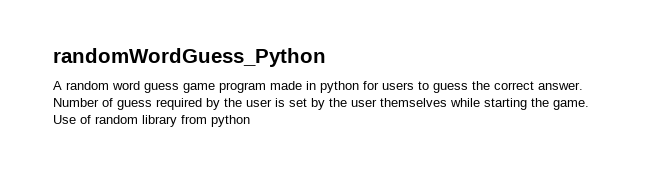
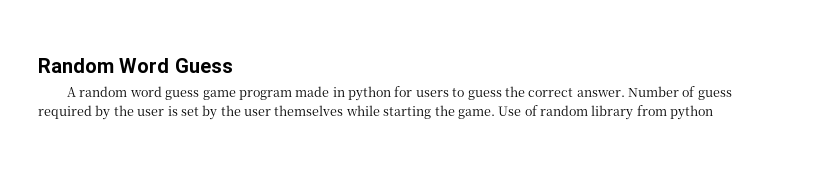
- randomWordGuess_Python
+ Random Word Guess

